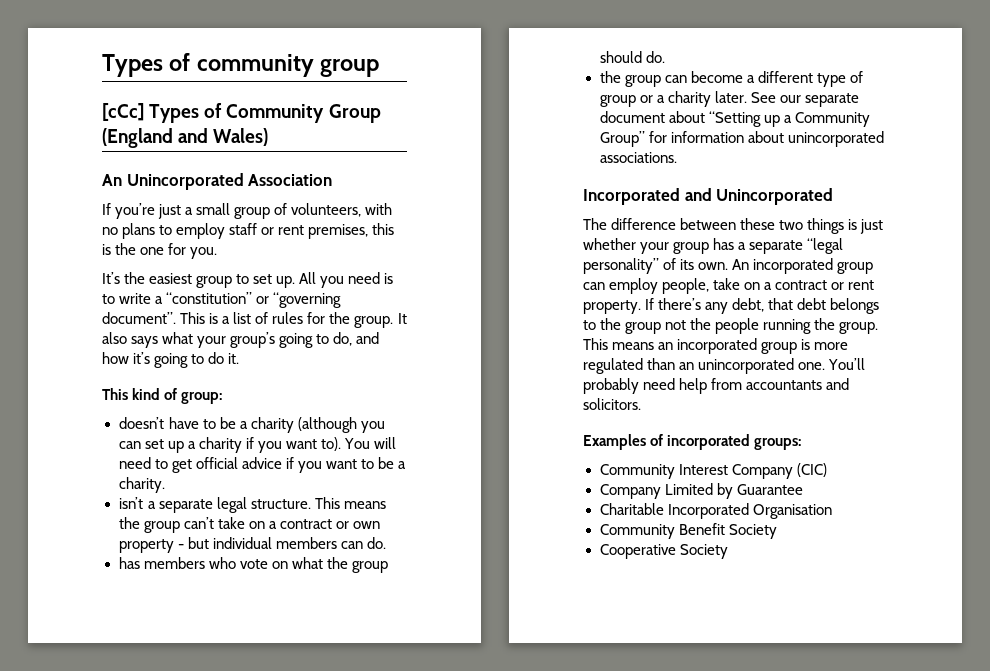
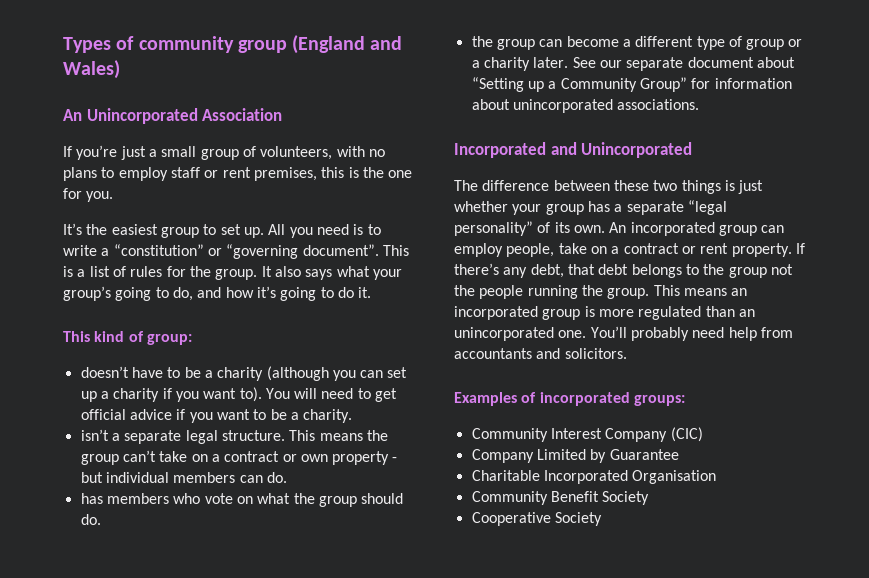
- Types of community group
- [cCc] Types of Community Group (England and Wales)
+ Types of community group (England and Wales)

